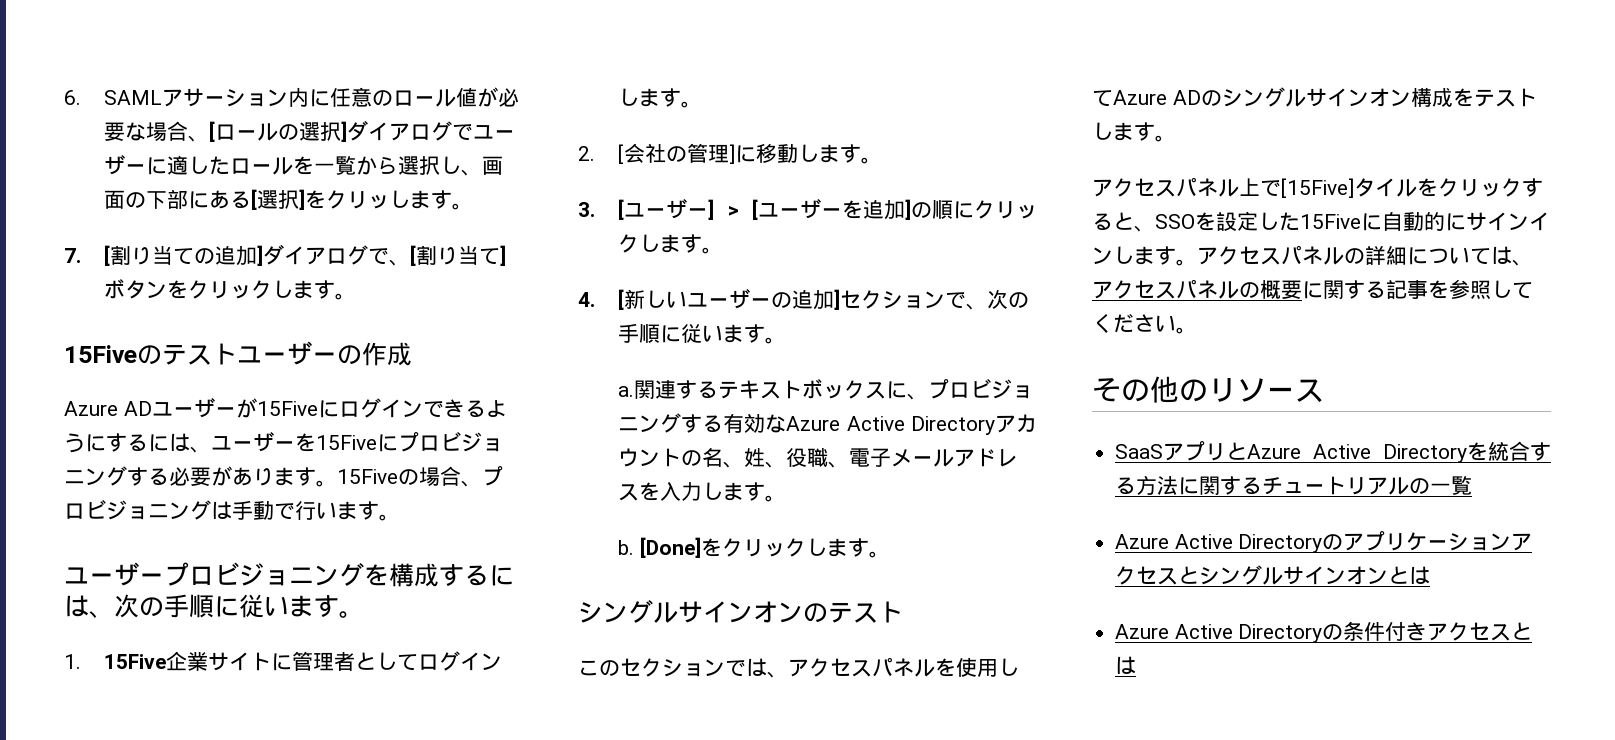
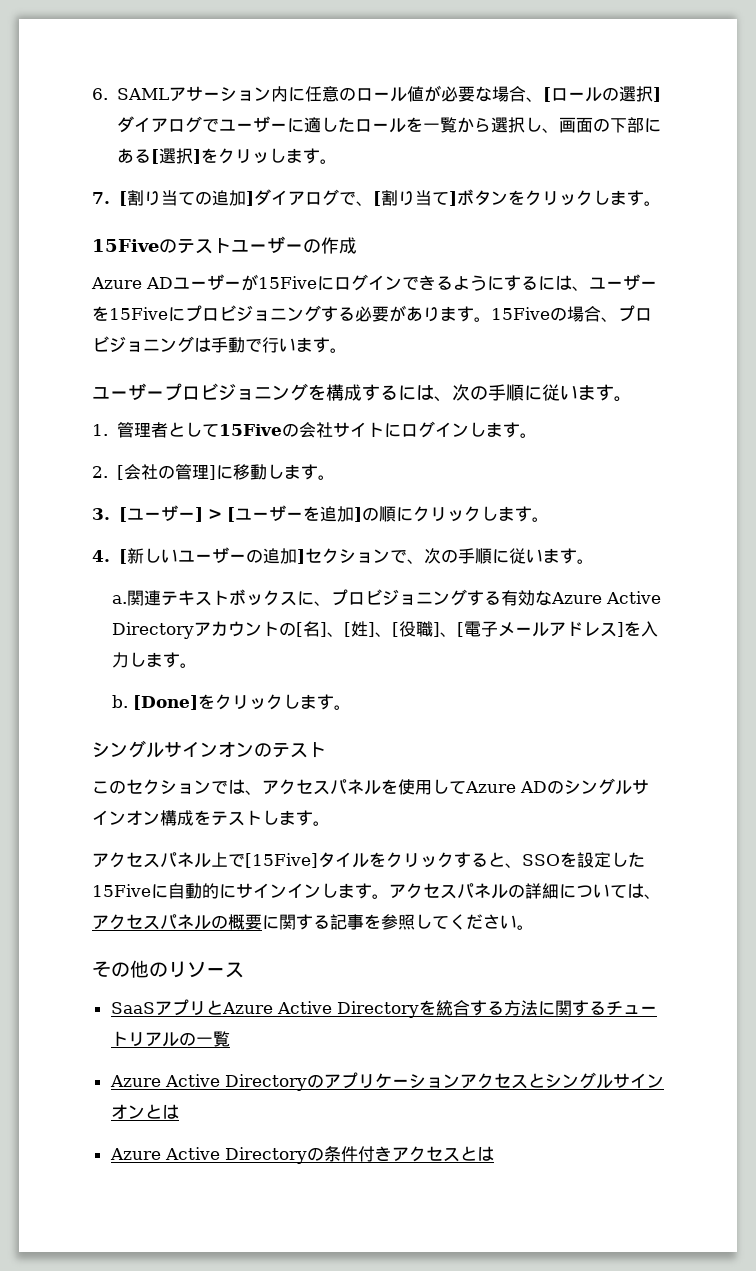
- 1. 15Five企業サイトに管理者としてログインします。
+ 1.管理者として15Fiveの会社サイトにログインします。
- 関連するテキストボックスに、プロビジョニングする有効なAzure Active Directoryアカウントの名、姓、役職、電子メールアドレスを入力します。
+ 関連テキストボックスに、プロビジョニングする有効なAzure Active Directoryアカウントの[名]、[姓]、[役職]、[電子メールアドレス]を入力します。

